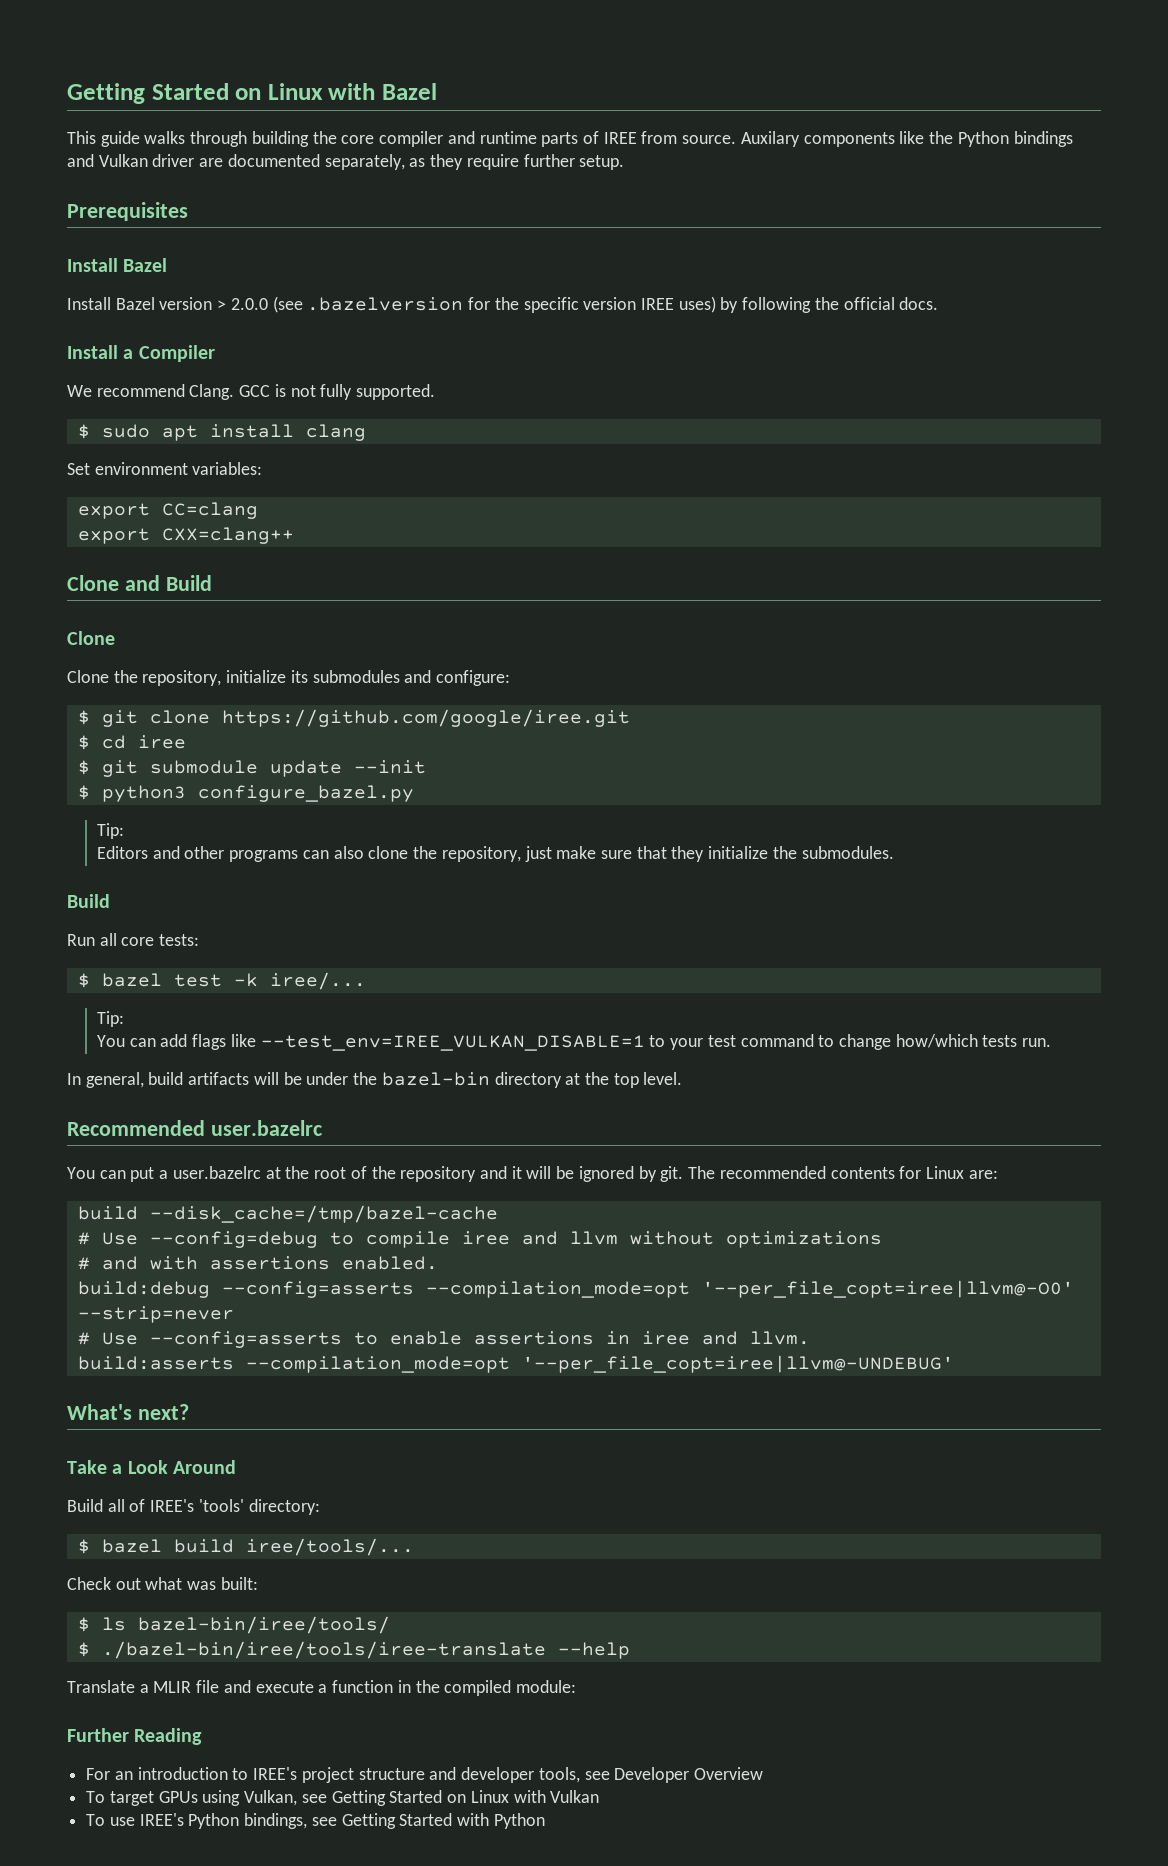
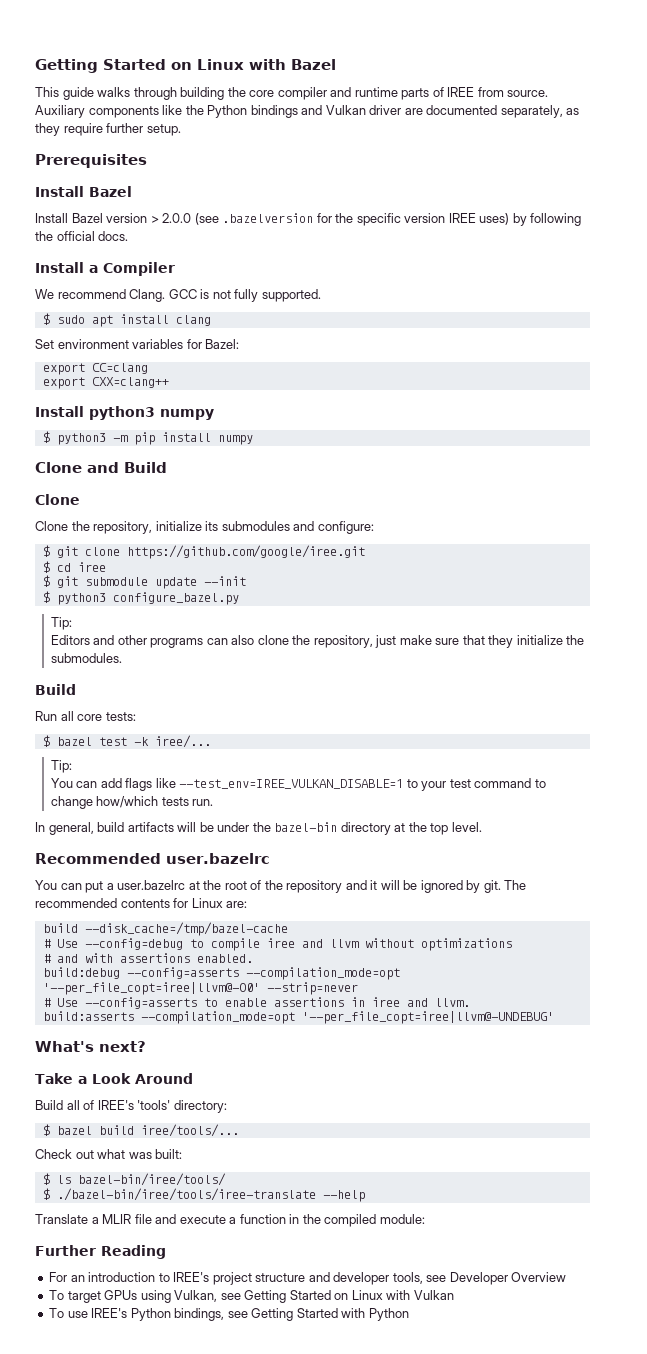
- Auxilary components like the Python bindings and Vulkan driver are documented separately, as they require further setup.
+ Auxiliary components like the Python bindings and Vulkan driver are documented separately, as they require further setup.
- Set environment variables:
+ Set environment variables for Bazel:
+ Install python3 numpy
+ $ python3 -m pip install numpy

